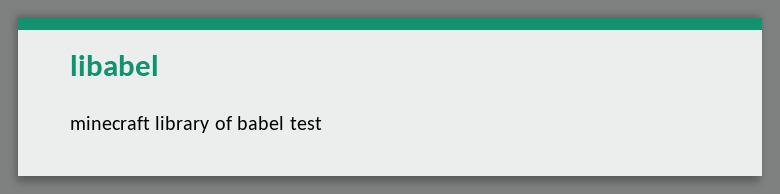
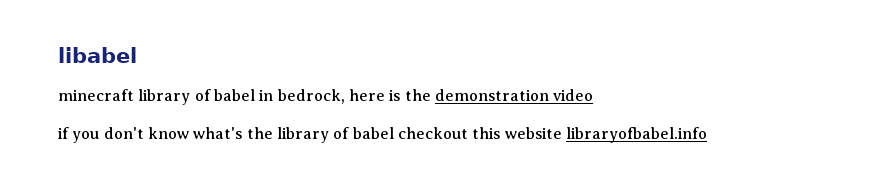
- minecraft library of babel test
+ minecraft library of babel in bedrock, here is the demonstration video
+ if you don't know what's the library of babel checkout this website libraryofbabel.info

